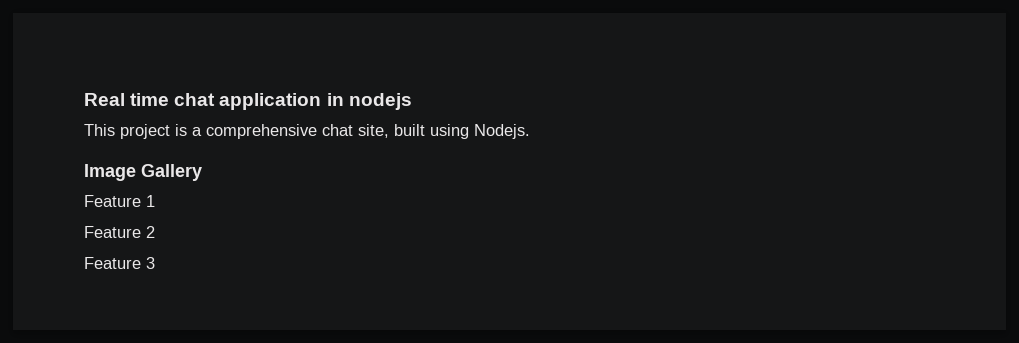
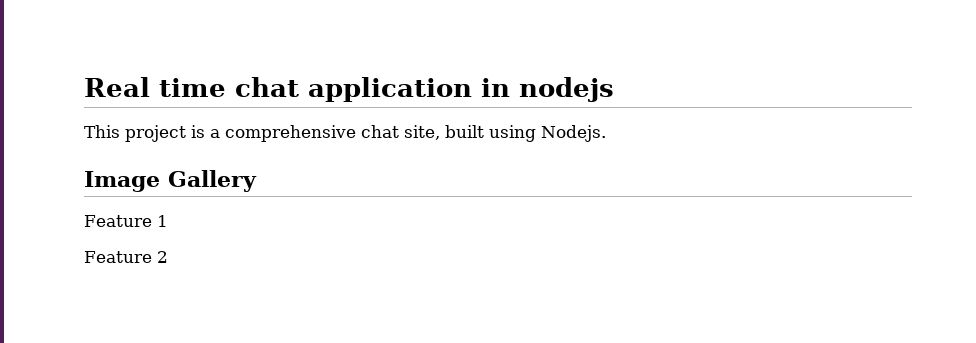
- Feature 3

